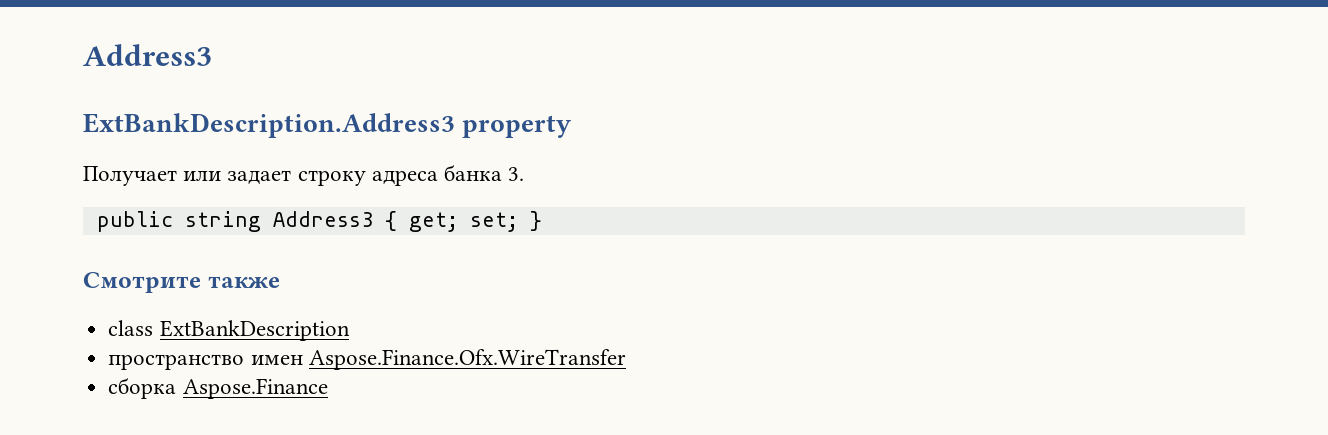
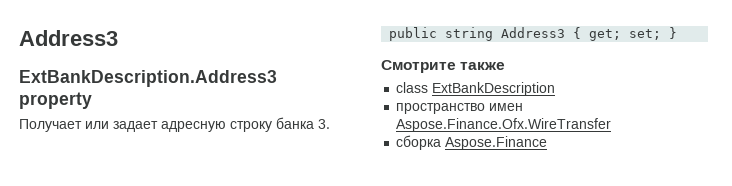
- Получает или задает строку адреса банка 3.
+ Получает или задает адресную строку банка 3.

